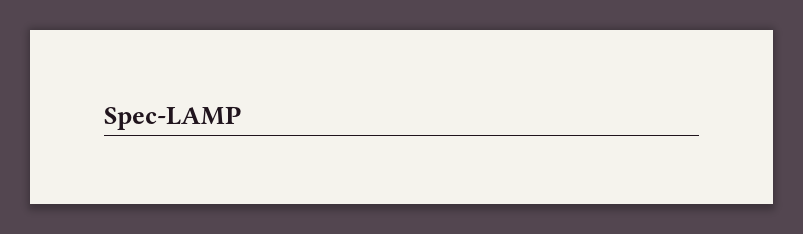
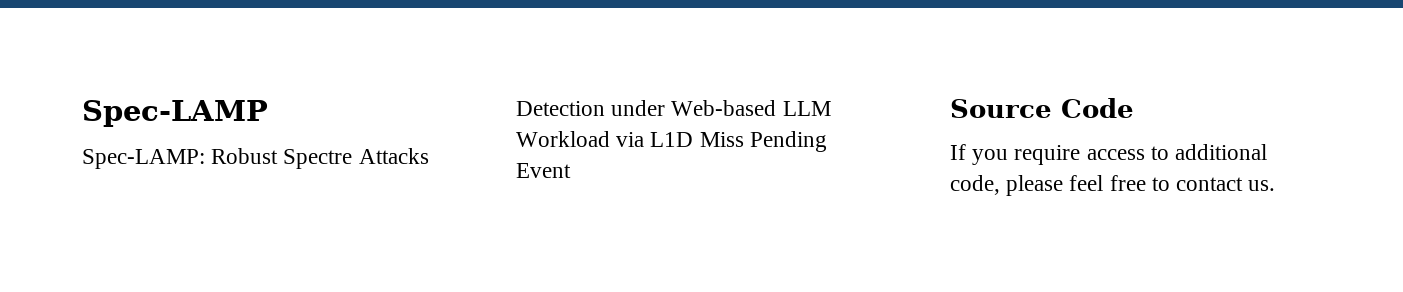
+ Spec-LAMP: Robust Spectre Attacks Detection under Web-based LLM Workload via L1D Miss Pending Event
+ Source Code
+ If you require access to additional code, please feel free to contact us.

